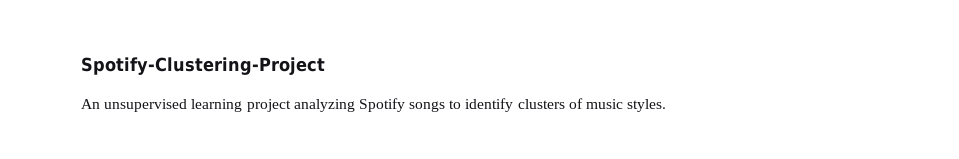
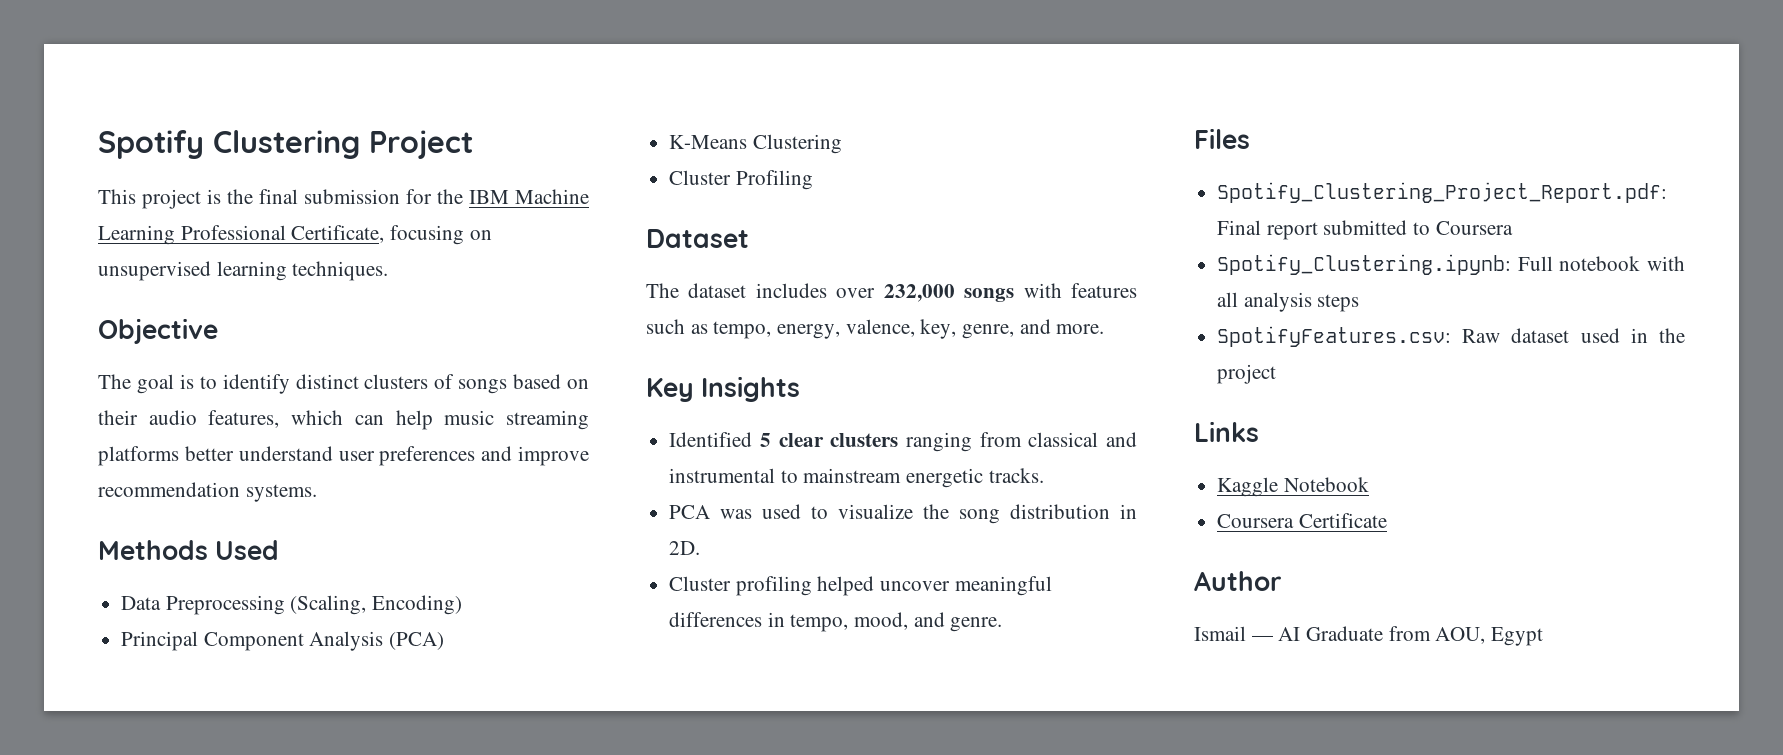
- Spotify-Clustering-Project
- An unsupervised learning project analyzing Spotify songs to identify clusters of music styles.
+ Spotify Clustering Project
+ This project is the final submission for the IBM Machine Learning Professional Certificate, focusing on unsupervised learning techniques.
+ Objective
+ The goal is to identify distinct clusters of songs based on their audio features, which can help music streaming platforms better understand user preferences and improve recommendation systems.
+ Methods Used
+ Data Preprocessing (Scaling, Encoding)
+ Principal Component Analysis (PCA)
+ K-Means Clustering
+ Cluster Profiling
+ Dataset
+ The dataset includes over 232,000 songs with features such as tempo, energy, valence, key, genre, and more.
+ Key Insights
+ Identified 5 clear clusters ranging from classical and instrumental to mainstream energetic tracks.
+ PCA was used to visualize the song distribution in 2D.
+ Cluster profiling helped uncover meaningful differences in tempo, mood, and genre.
+ Files
+ Spotify_Clustering_Project_Report.pdf: Final report submitted to Coursera
+ Spotify_Clustering.ipynb: Full notebook with all analysis steps
+ SpotifyFeatures.csv: Raw dataset used in the project
+ Links
+ Kaggle Notebook
+ Coursera Certificate
+ Author
+ Ismail — AI Graduate from AOU, Egypt

